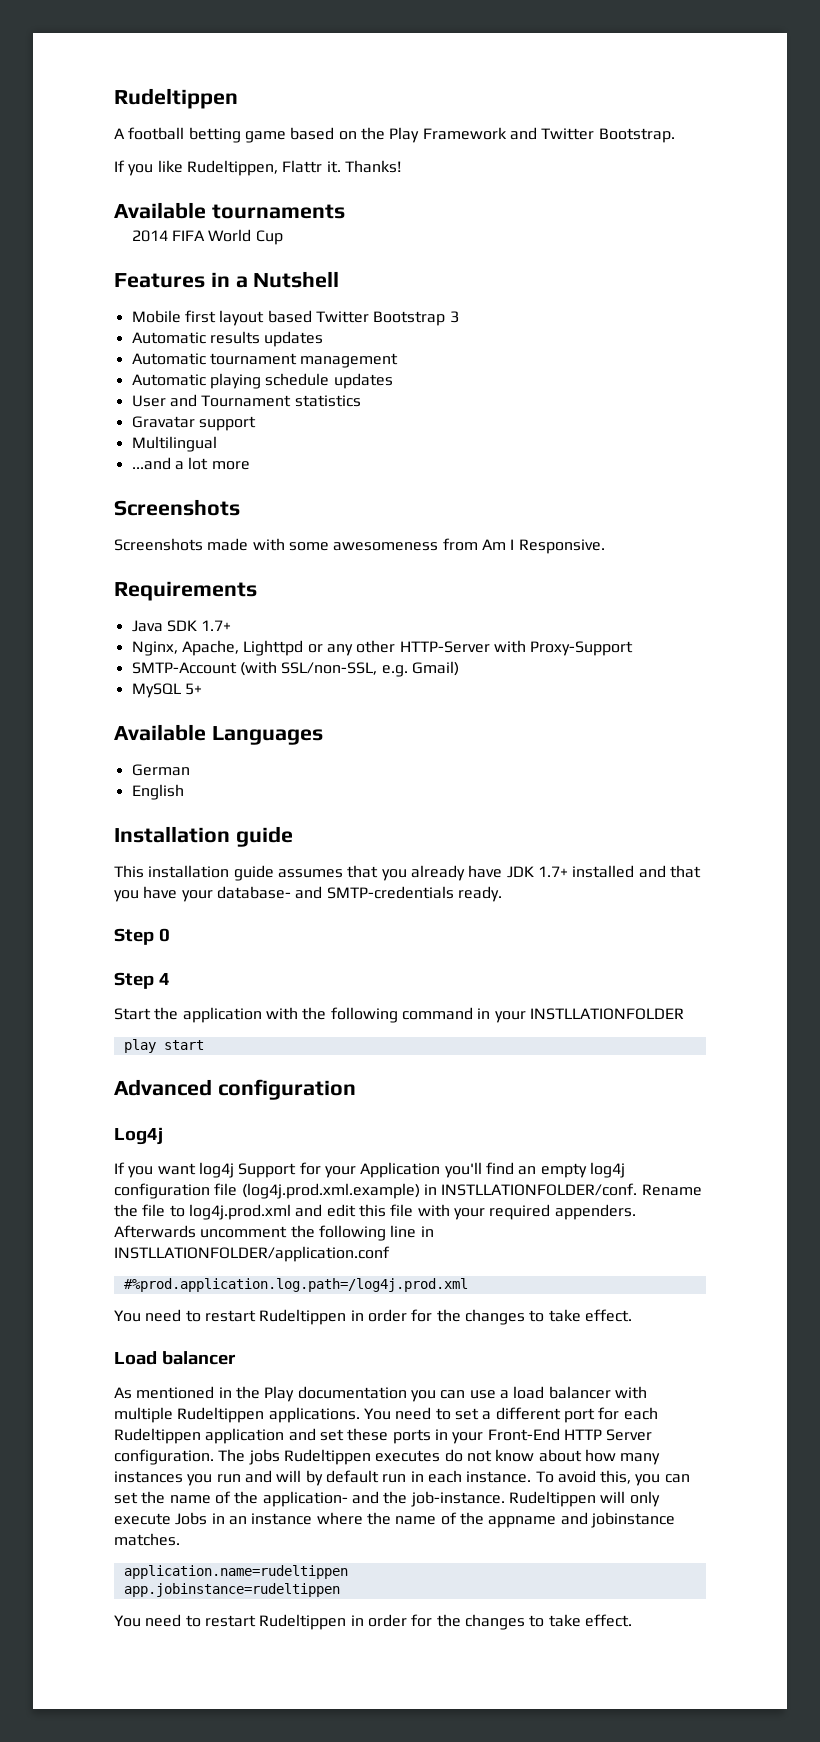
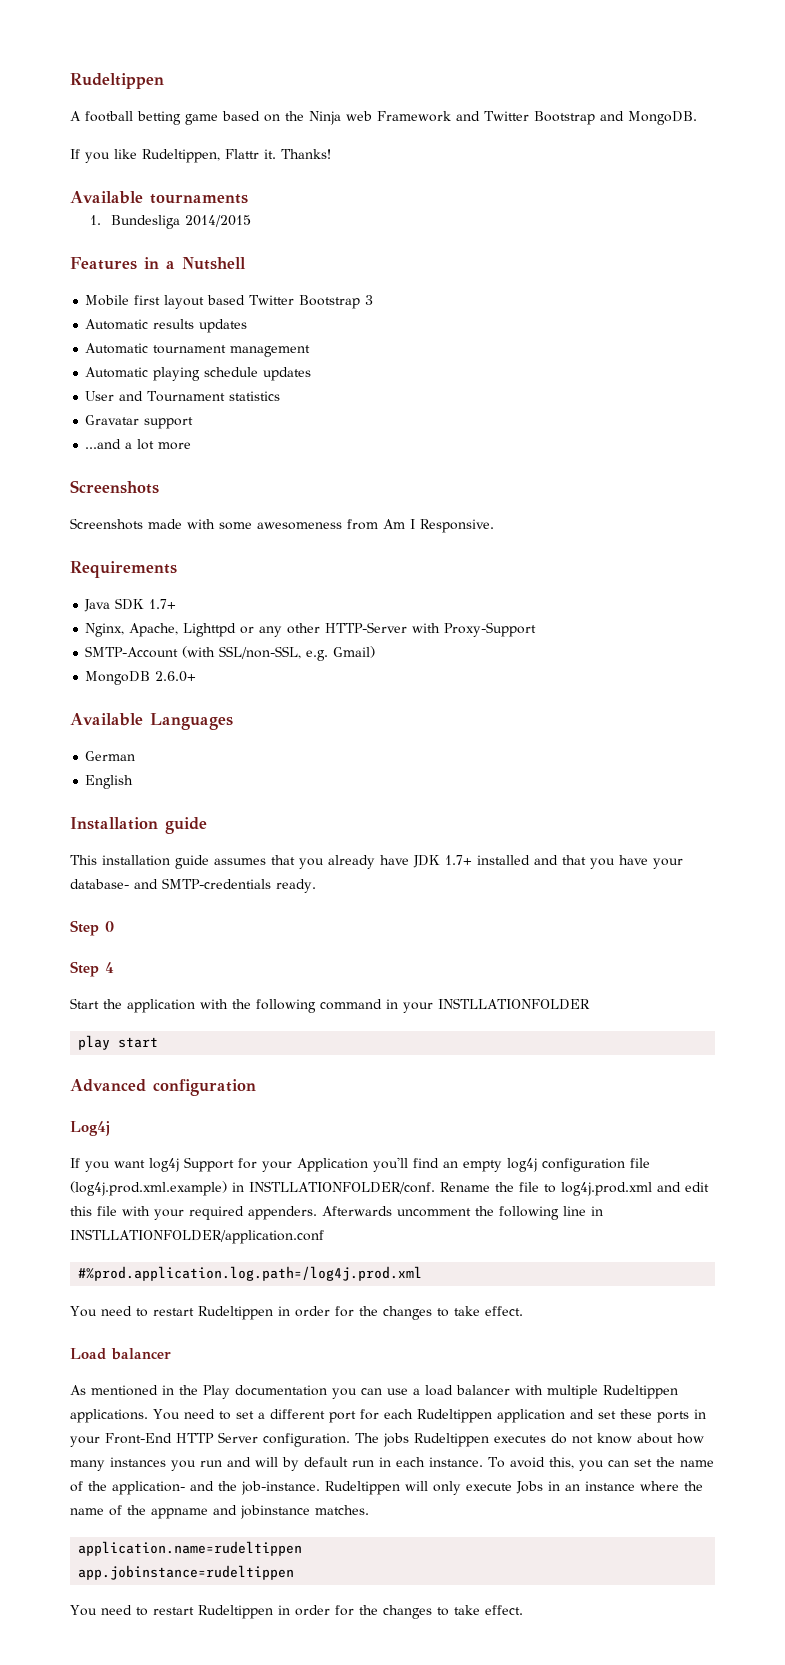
- A football betting game based on the Play Framework and Twitter Bootstrap.
+ A football betting game based on the Ninja web Framework and Twitter Bootstrap and MongoDB.
- 2014 FIFA World Cup
+ 1. Bundesliga 2014/2015
- Multilingual
- MySQL 5+
+ MongoDB 2.6.0+

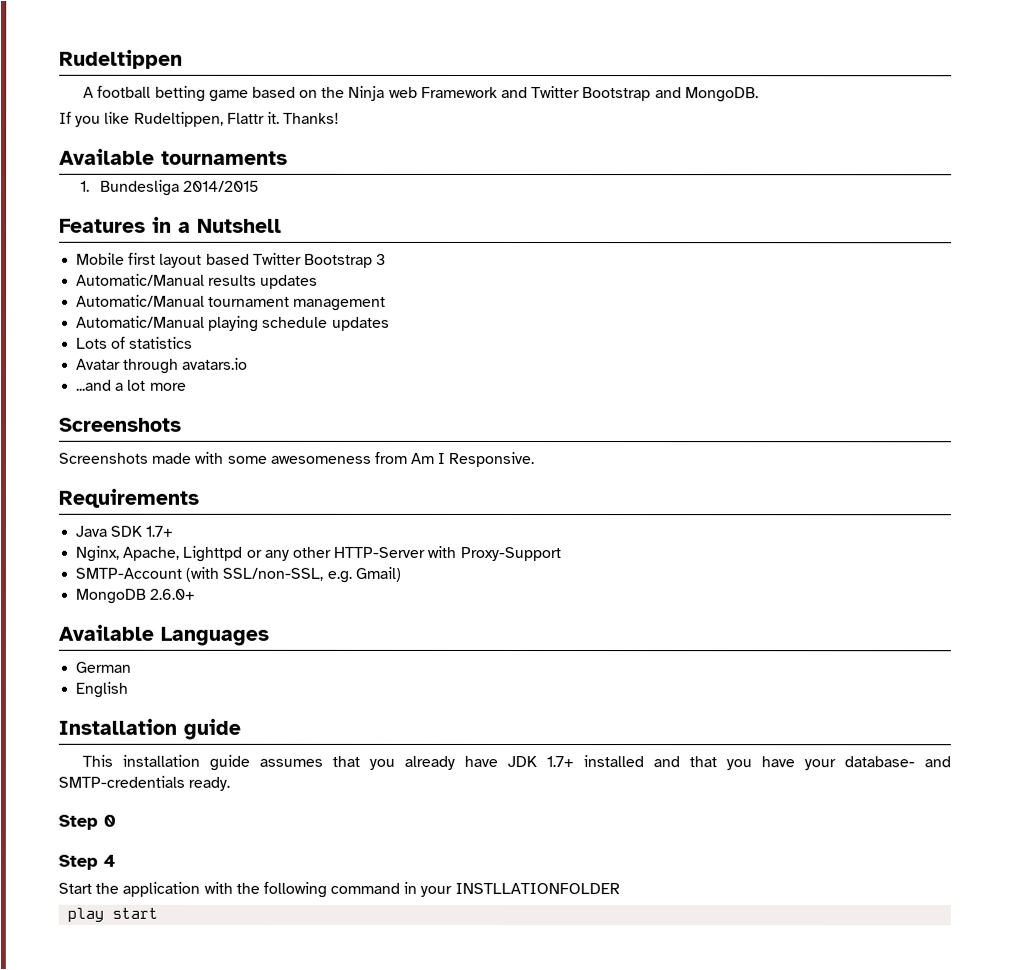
- Automatic results updates
+ Automatic/Manual results updates
- Automatic tournament management
+ Automatic/Manual tournament management
- Automatic playing schedule updates
+ Automatic/Manual playing schedule updates
- User and Tournament statistics
- Gravatar support
+ Lots of statistics
+ Avatar through avatars.io
- Advanced configuration
- Log4j
- If you want log4j Support for your Application you'll find an empty log4j configuration file (log4j.prod.xml.example) in INSTLLATIONFOLDER/conf. Rename the file to log4j.prod.xml and edit this file with your required appenders. Afterwards uncomment the following line in INSTLLATIONFOLDER/application.conf
- #%prod.application.log.path=/log4j.prod.xml
- You need to restart Rudeltippen in order for the changes to take effect.
- Load balancer
- As mentioned in the Play documentation you can use a load balancer with multiple Rudeltippen applications. You need to set a different port for each Rudeltippen application and set these ports in your Front-End HTTP Server configuration. The jobs Rudeltippen executes do not know about how many instances you run and will by default run in each instance. To avoid this, you can set the name of the application- and the job-instance. Rudeltippen will only execute Jobs in an instance where the name of the appname and jobinstance matches.
- application.name=rudeltippen
- app.jobinstance=rudeltippen
- You need to restart Rudeltippen in order for the changes to take effect.

